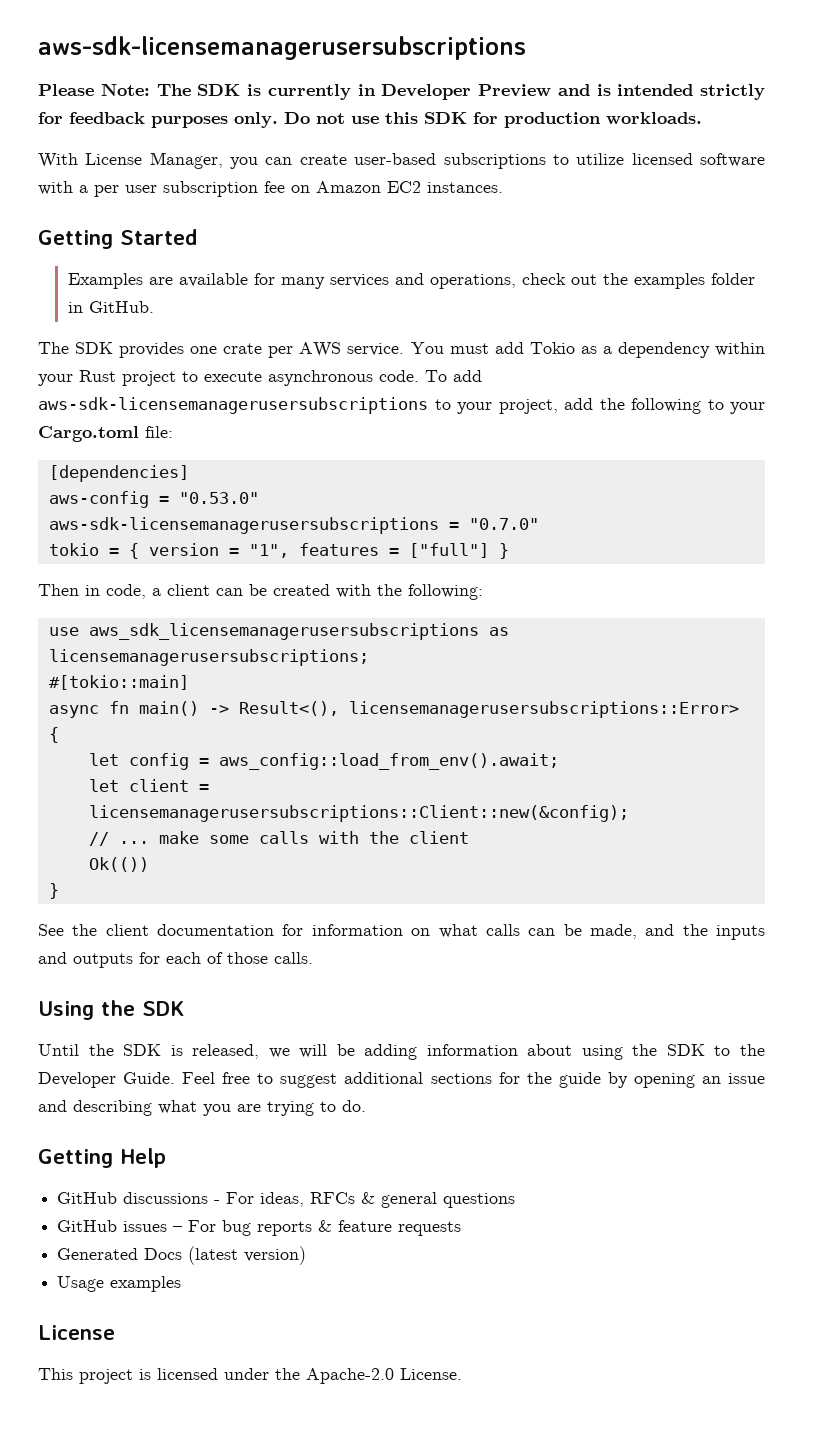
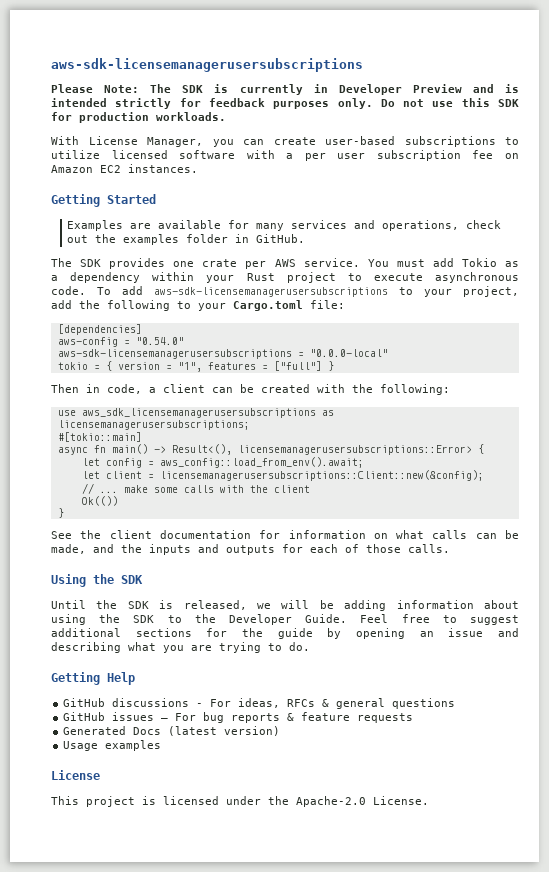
- aws-config = "0.53.0"
+ aws-config = "0.54.0"
- aws-sdk-licensemanagerusersubscriptions = "0.7.0"
+ aws-sdk-licensemanagerusersubscriptions = "0.0.0-local"

